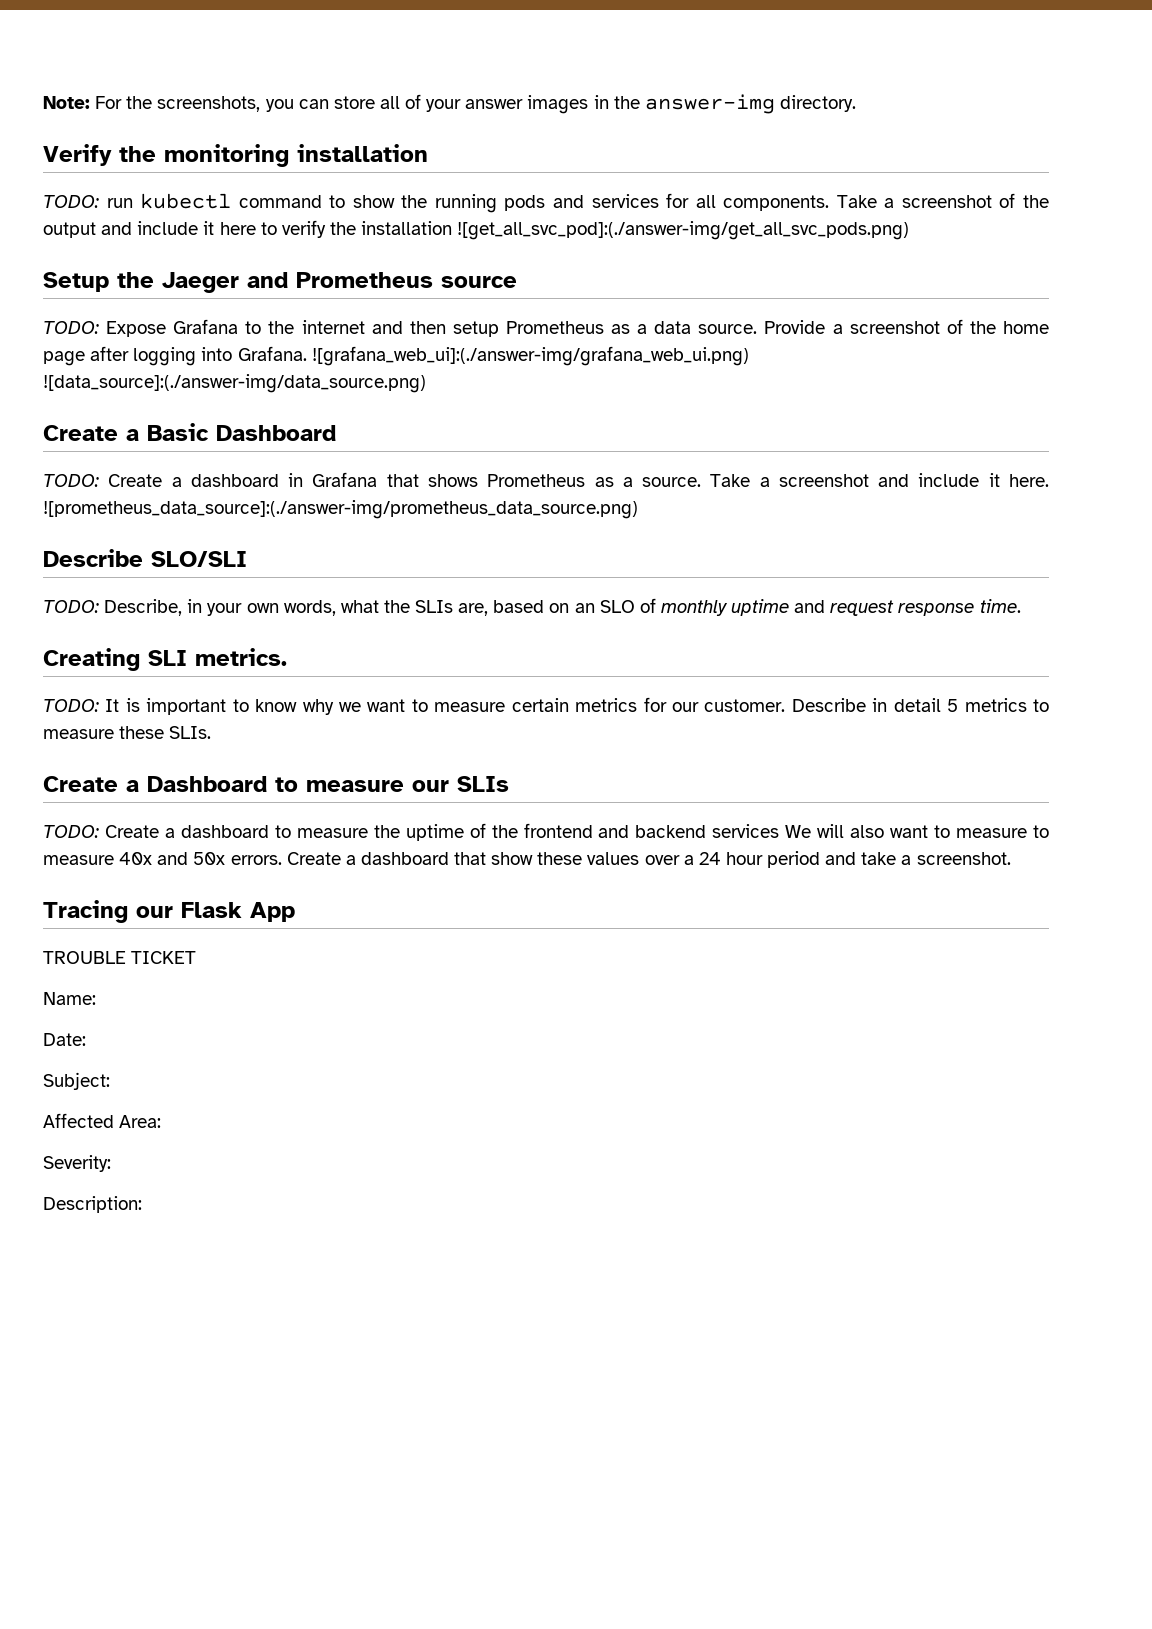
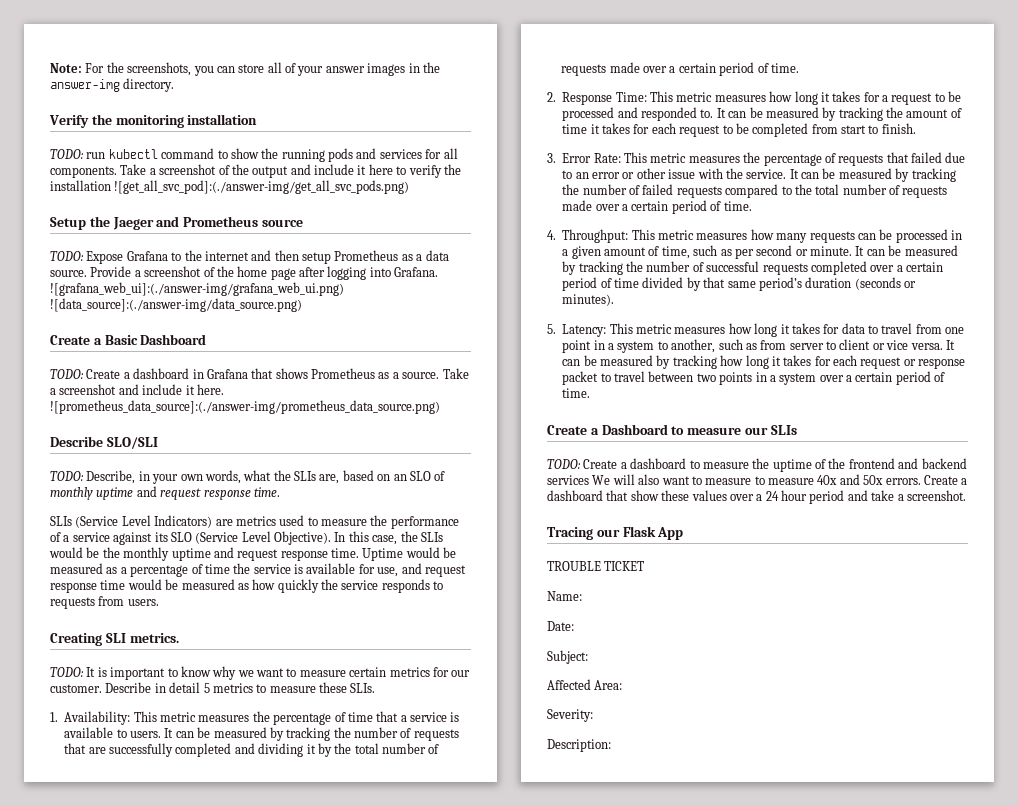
+ SLIs (Service Level Indicators) are metrics used to measure the performance of a service against its SLO (Service Level Objective). In this case, the SLIs would be the monthly uptime and request response time. Uptime would be measured as a percentage of time the service is available for use, and request response time would be measured as how quickly the service responds to requests from users.
+ 1. Availability: This metric measures the percentage of time that a service is available to users. It can be measured by tracking the number of requests that are successfully completed and dividing it by the total number of requests made over a certain period of time.
+ 2. Response Time: This metric measures how long it takes for a request to be processed and responded to. It can be measured by tracking the amount of time it takes for each request to be completed from start to finish.
+ 3. Error Rate: This metric measures the percentage of requests that failed due to an error or other issue with the service. It can be measured by tracking the number of failed requests compared to the total number of requests made over a certain period of time.
+ 4. Throughput: This metric measures how many requests can be processed in a given amount of time, such as per second or minute. It can be measured by tracking the number of successful requests completed over a certain period of time divided by that same period’s duration (seconds or minutes).
+ 5. Latency: This metric measures how long it takes for data to travel from one point in a system to another, such as from server to client or vice versa. It can be measured by tracking how long it takes for each request or response packet to travel between two points in a system over a certain period of time.

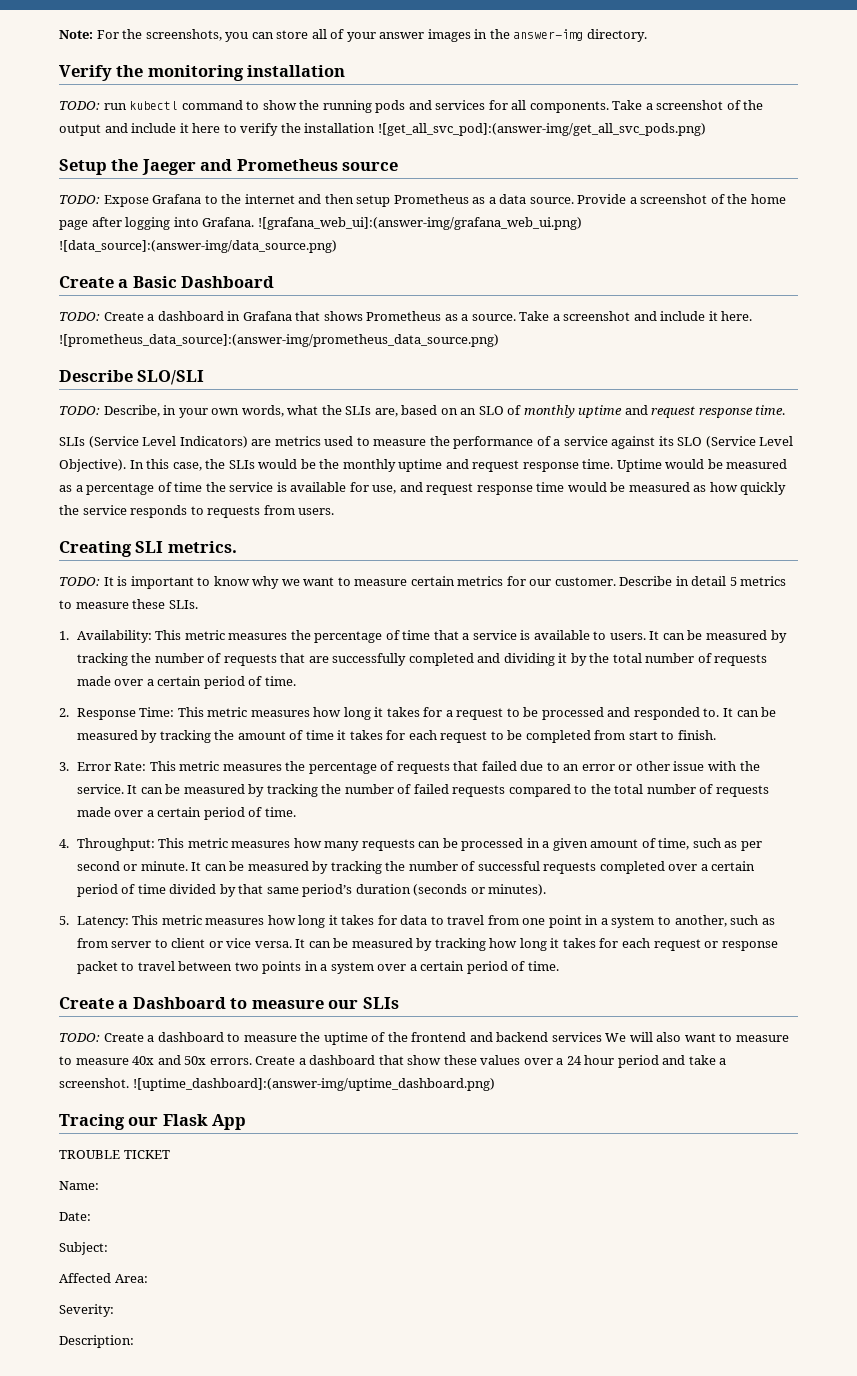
- Take a screenshot of the output and include it here to verify the installation ![get_all_svc_pod]:(./answer-img/get_all_svc_pods.png)
+ Take a screenshot of the output and include it here to verify the installation ![get_all_svc_pod]:(answer-img/get_all_svc_pods.png)
- ![grafana_web_ui]:(./answer-img/grafana_web_ui.png) ![data_source]:(./answer-img/data_source.png)
+ ![grafana_web_ui]:(answer-img/grafana_web_ui.png) ![data_source]:(answer-img/data_source.png)
- ![prometheus_data_source]:(./answer-img/prometheus_data_source.png)
+ ![prometheus_data_source]:(answer-img/prometheus_data_source.png)
+ ![uptime_dashboard]:(answer-img/uptime_dashboard.png)

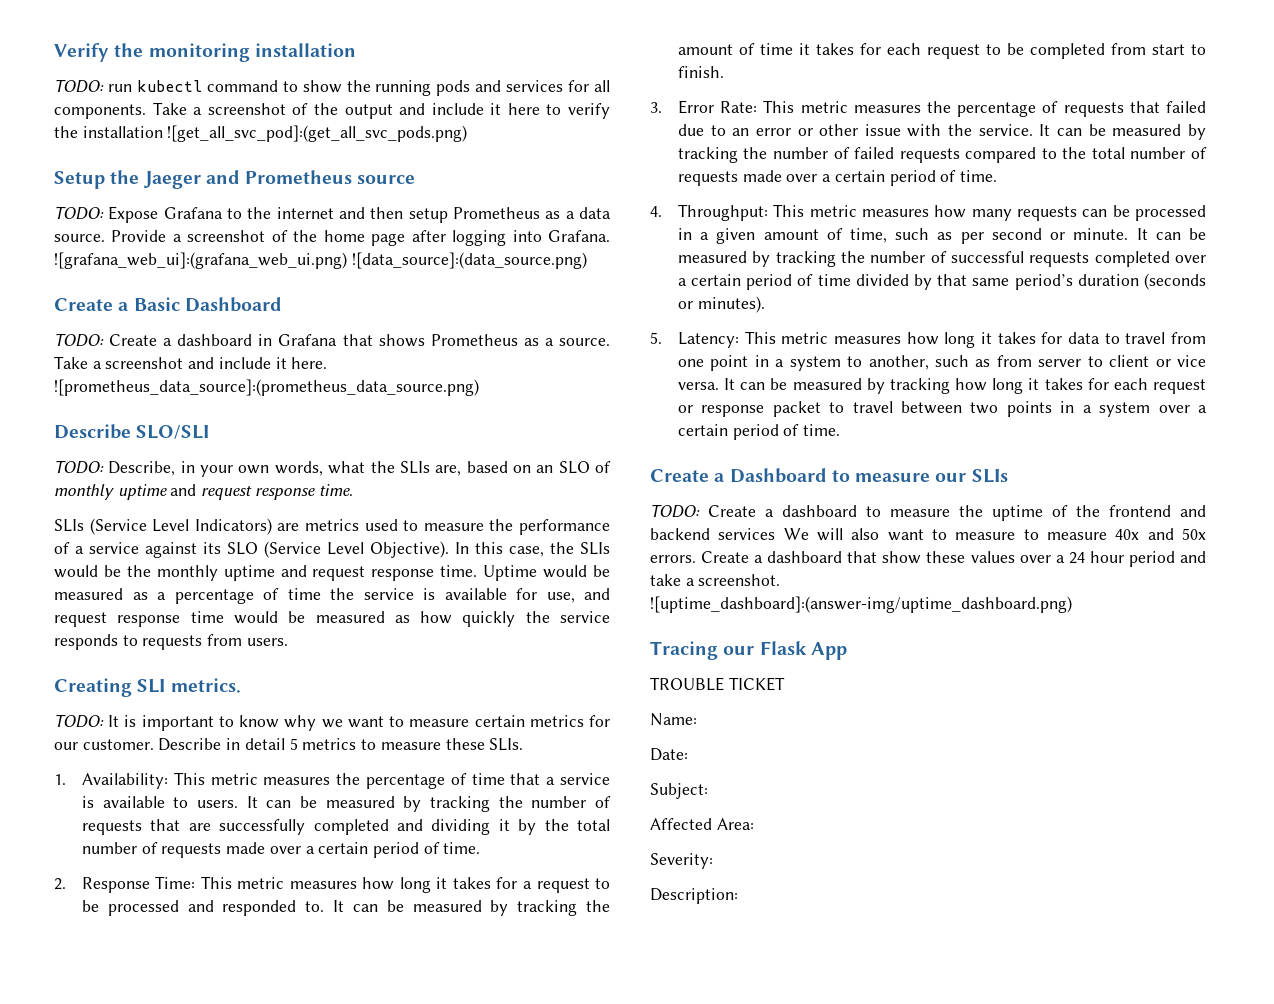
- Note: For the screenshots, you can store all of your answer images in the answer-img directory.
- Take a screenshot of the output and include it here to verify the installation ![get_all_svc_pod]:(answer-img/get_all_svc_pods.png)
+ Take a screenshot of the output and include it here to verify the installation ![get_all_svc_pod]:(get_all_svc_pods.png)
- ![grafana_web_ui]:(answer-img/grafana_web_ui.png) ![data_source]:(answer-img/data_source.png)
+ ![grafana_web_ui]:(grafana_web_ui.png) ![data_source]:(data_source.png)
- ![prometheus_data_source]:(answer-img/prometheus_data_source.png)
+ ![prometheus_data_source]:(prometheus_data_source.png)

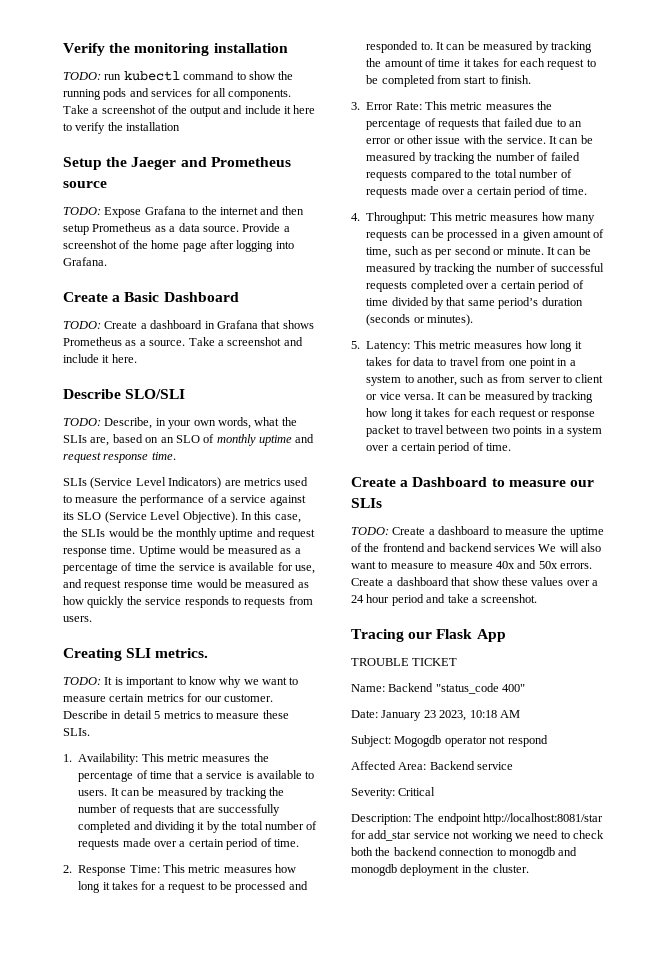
- Take a screenshot of the output and include it here to verify the installation ![get_all_svc_pod]:(get_all_svc_pods.png)
+ Take a screenshot of the output and include it here to verify the installation
- ![grafana_web_ui]:(grafana_web_ui.png) ![data_source]:(data_source.png)
- ![prometheus_data_source]:(prometheus_data_source.png)
- ![uptime_dashboard]:(answer-img/uptime_dashboard.png)
- Name:
- Date:
- Subject:
+ Name: Backend "status_code 400"
+ Date: January 23 2023, 10:18 AM
+ Subject: Mogogdb operator not respond
- Affected Area:
+ Affected Area: Backend service
- Severity:
+ Severity: Critical
- Description:
+ Description: The endpoint http://localhost:8081/star for add_star service not working we need to check both the backend connection to monogdb and monogdb deployment in the cluster.

